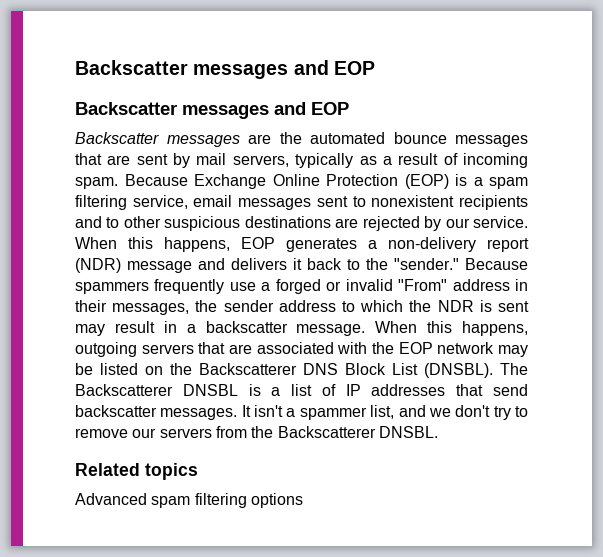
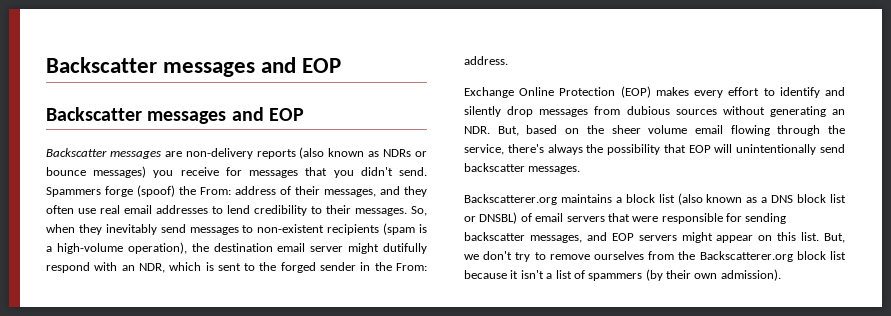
- Backscatter messages are the automated bounce messages that are sent by mail servers, typically as a result of incoming spam. Because Exchange Online Protection (EOP) is a spam filtering service, email messages sent to nonexistent recipients and to other suspicious destinations are rejected by our service. When this happens, EOP generates a non-delivery report (NDR) message and delivers it back to the "sender." Because spammers frequently use a forged or invalid "From" address in their messages, the sender address to which the NDR is sent may result in a backscatter message. When this happens, outgoing servers that are associated with the EOP network may be listed on the Backscatterer DNS Block List (DNSBL). The Backscatterer DNSBL is a list of IP addresses that send backscatter messages. It isn't a spammer list, and we don't try to remove our servers from the Backscatterer DNSBL.
- Related topics
- Advanced spam filtering options
+ Backscatter messages are non-delivery reports (also known as NDRs or bounce messages) you receive for messages that you didn't send. Spammers forge (spoof) the From: address of their messages, and they often use real email addresses to lend credibility to their messages. So, when they inevitably send messages to non-existent recipients (spam is a high-volume operation), the destination email server might dutifully respond with an NDR, which is sent to the forged sender in the From: address.
+ Exchange Online Protection (EOP) makes every effort to identify and silently drop messages from dubious sources without generating an NDR. But, based on the sheer volume email flowing through the service, there's always the possibility that EOP will unintentionally send backscatter messages.
+ Backscatterer.org maintains a block list (also known as a DNS block list or DNSBL) of email servers that were responsible for sending backscatter messages, and EOP servers might appear on this list. But, we don't try to remove ourselves from the Backscatterer.org block list because it isn't a list of spammers (by their own admission).

